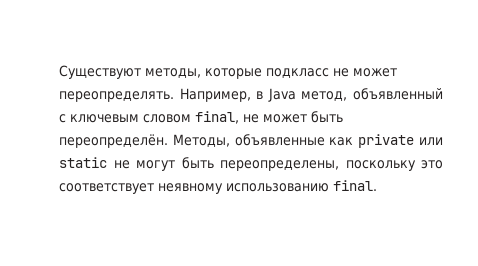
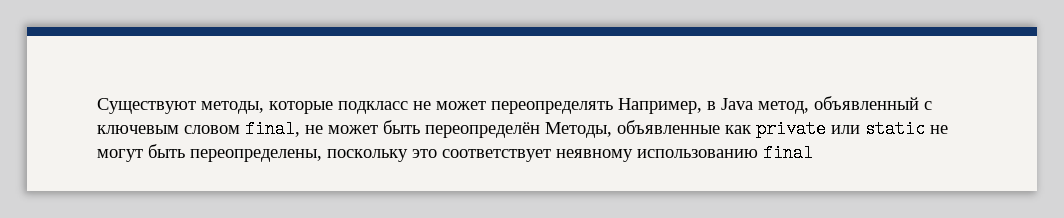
- Существуют методы, которые подкласс не может переопределять. Например, в Java метод, объявленный с ключевым словом final, не может быть переопределён. Методы, объявленные как private или static не могут быть переопределены, поскольку это соответствует неявному использованию final.
+ Существуют методы, которые подкласс не может переопределять Например, в Java метод, объявленный с ключевым словом final, не может быть переопределён Методы, объявленные как private или static не могут быть переопределены, поскольку это соответствует неявному использованию final

